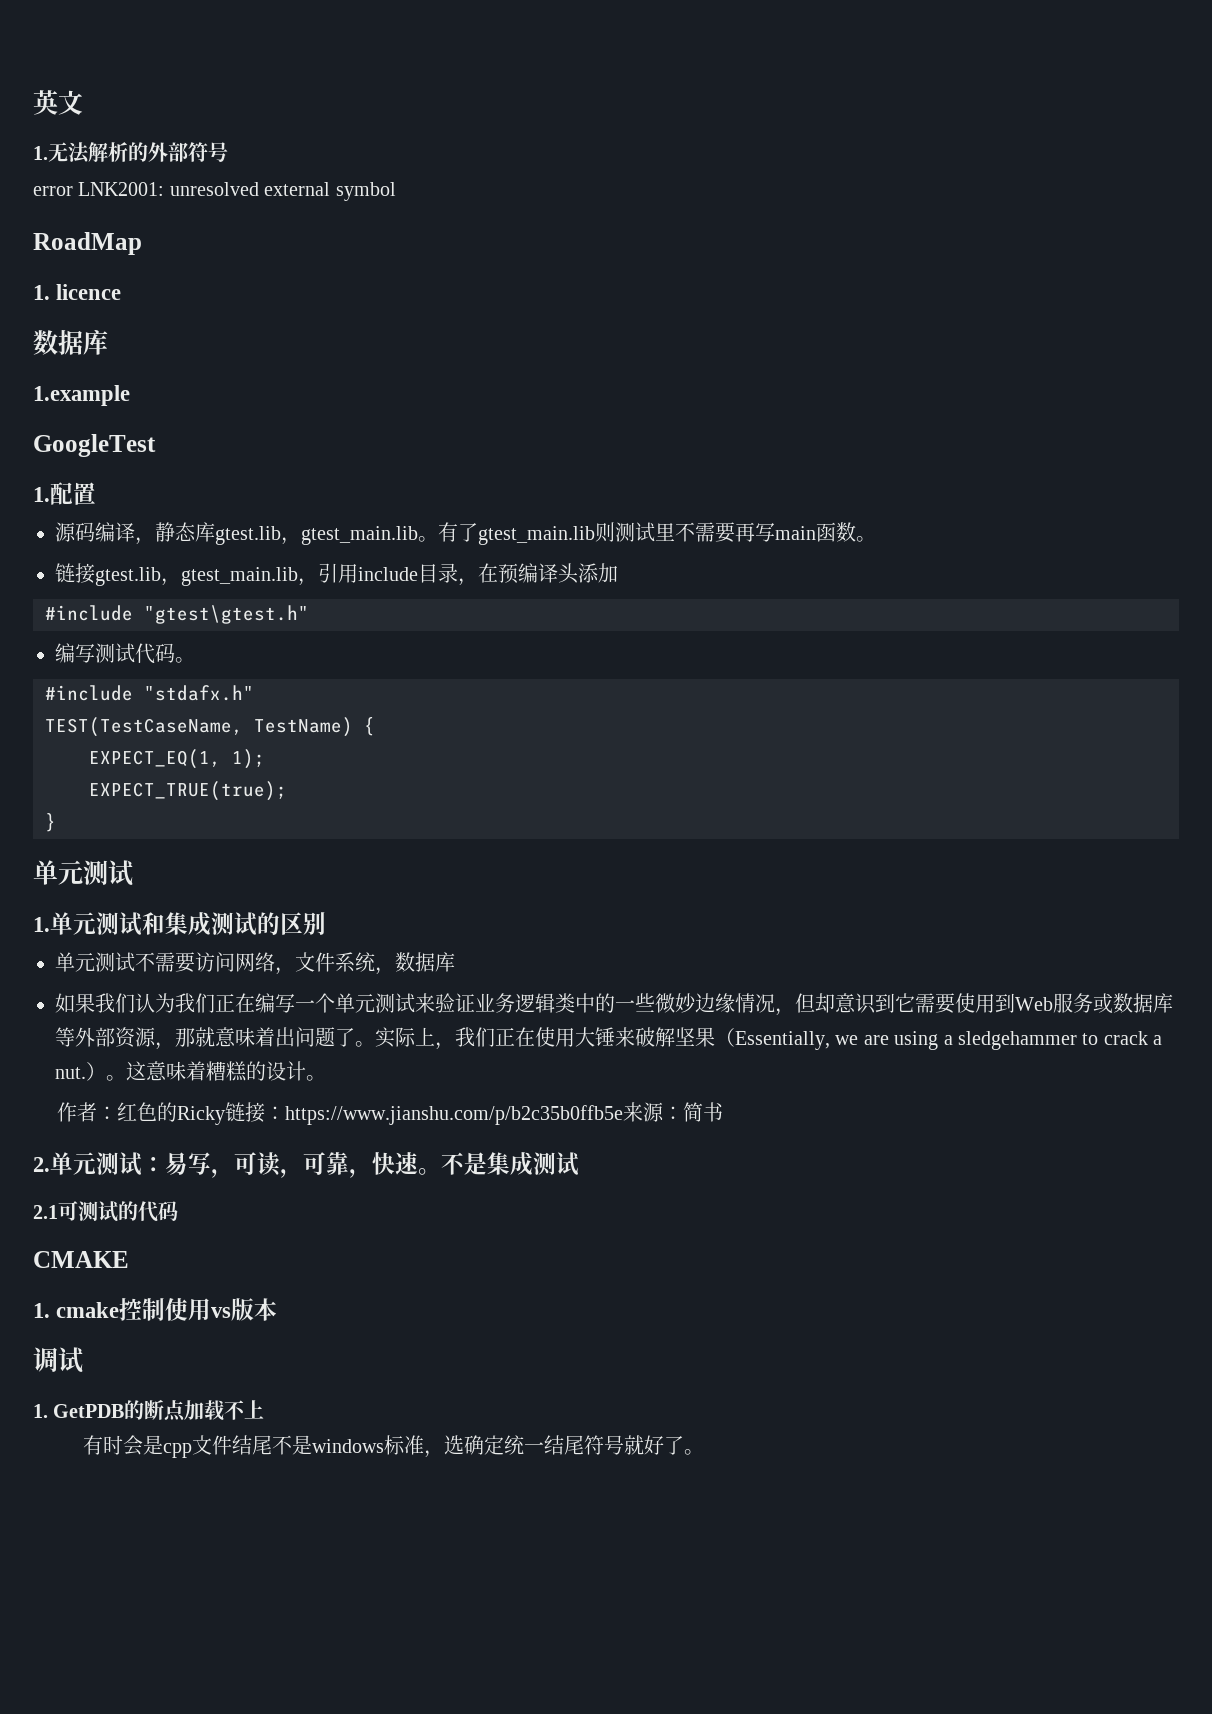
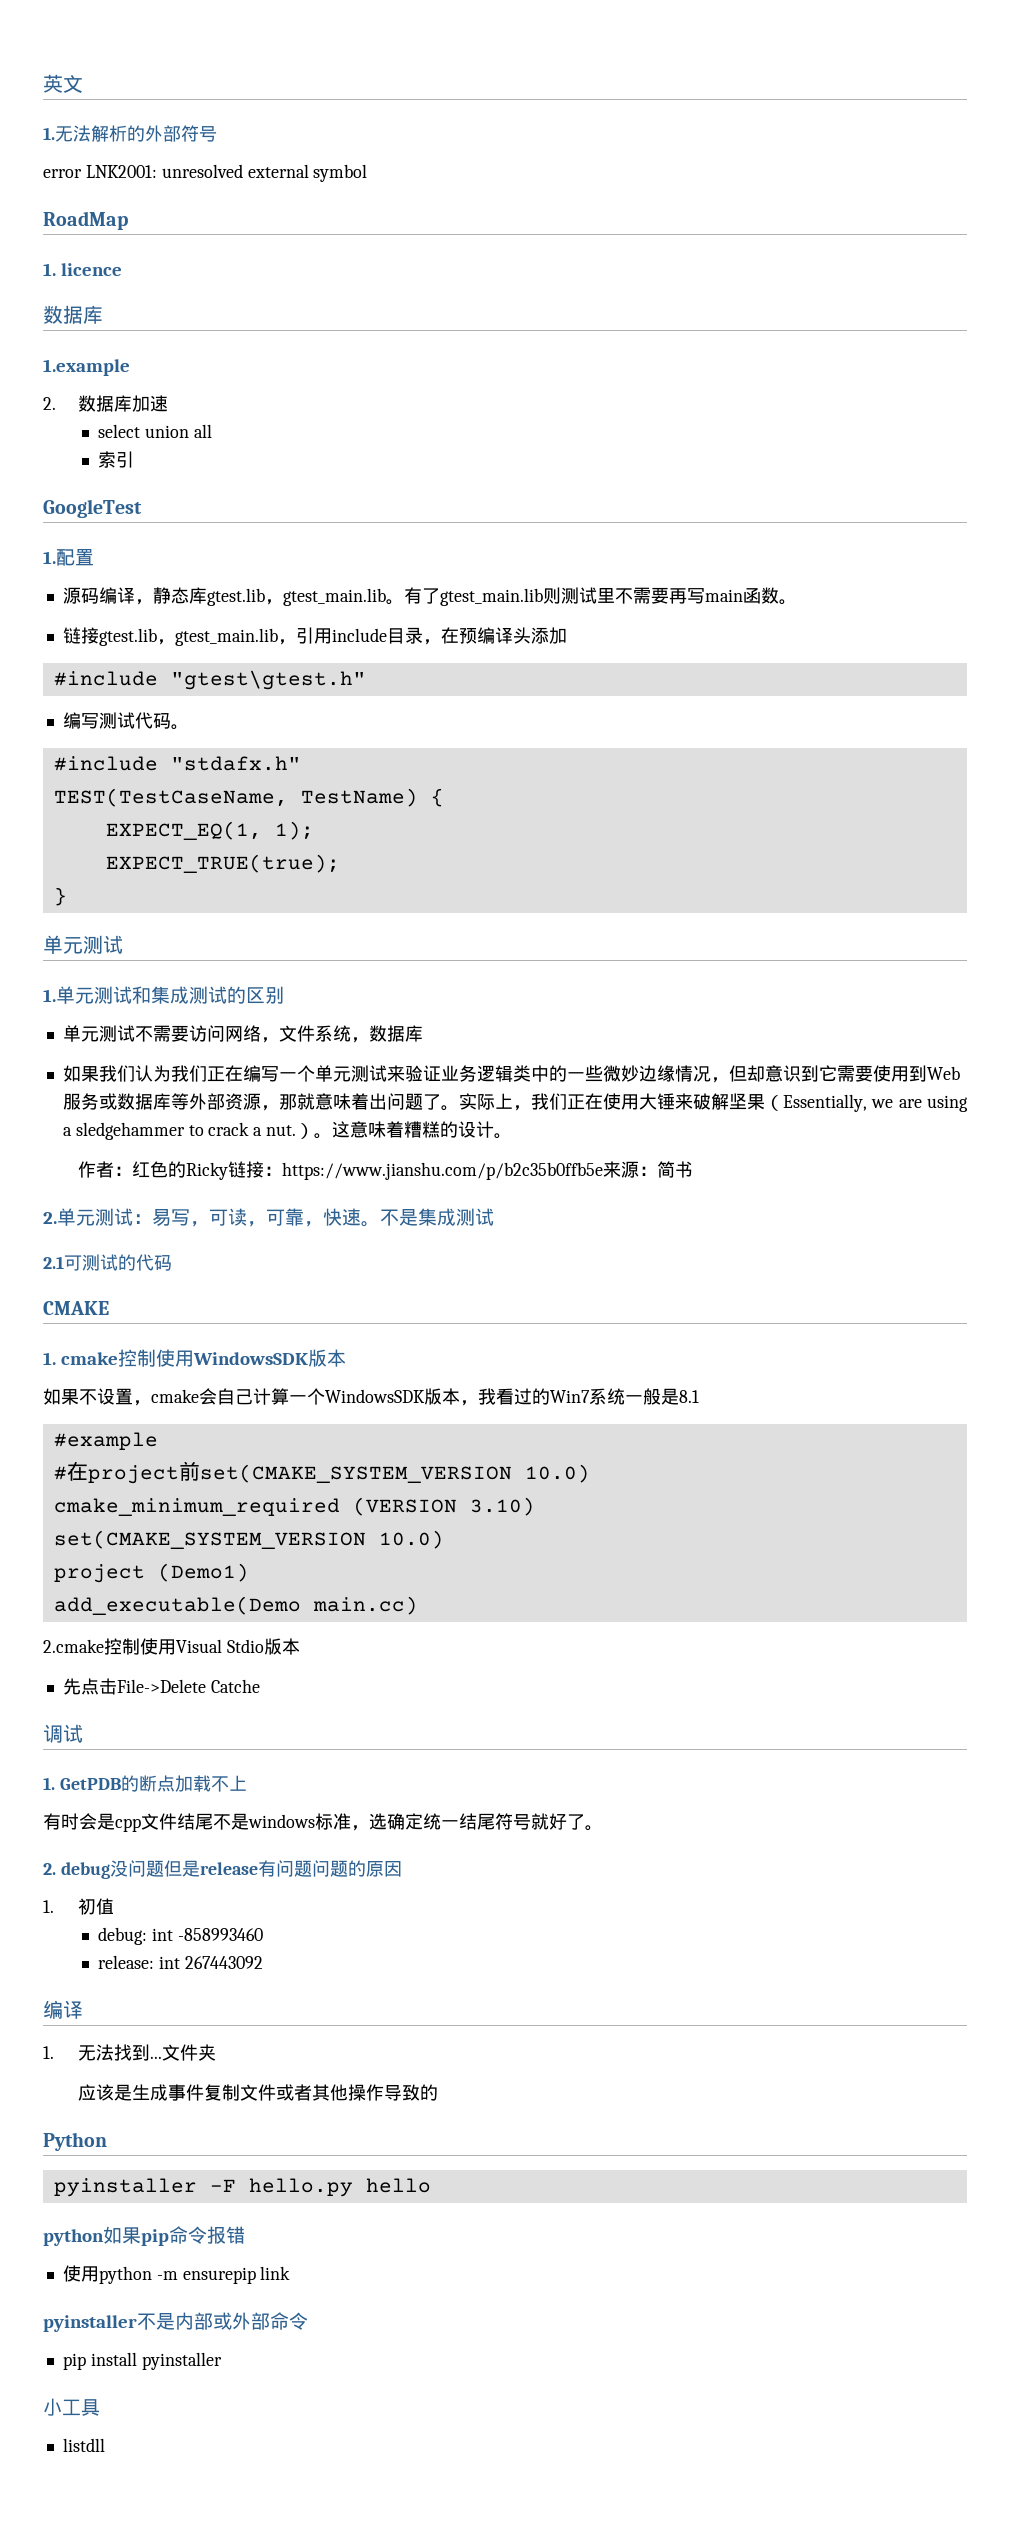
+ 2.数据库加速
+ select union all
+ 索引
- 1. cmake控制使用vs版本
+ 1. cmake控制使用WindowsSDK版本
+ 如果不设置，cmake会自己计算一个WindowsSDK版本，我看过的Win7系统一般是8.1
+ #example
+ #在project前set(CMAKE_SYSTEM_VERSION 10.0)
+ cmake_minimum_required (VERSION 3.10)
+ set(CMAKE_SYSTEM_VERSION 10.0)
+ project (Demo1)
+ add_executable(Demo main.cc)
+ 2.cmake控制使用Visual Stdio版本
+ 先点击File->Delete Catche
+ 2. debug没问题但是release有问题问题的原因
+ 1.初值
+ debug: int -858993460
+ release: int 267443092
+ 编译
+ 1.无法找到...文件夹
+ 应该是生成事件复制文件或者其他操作导致的
+ Python
+ pyinstaller -F hello.py hello
+ python如果pip命令报错
+ 使用python -m ensurepip link
+ pyinstaller不是内部或外部命令
+ pip install pyinstaller
+ 小工具
+ listdll

